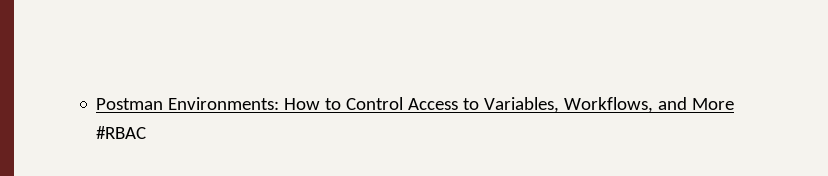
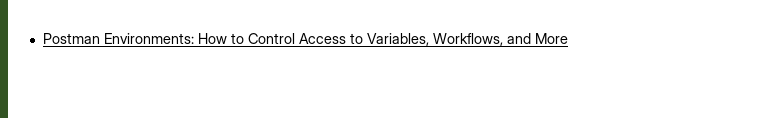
- Postman Environments: How to Control Access to Variables, Workflows, and More #RBAC
+ Postman Environments: How to Control Access to Variables, Workflows, and More

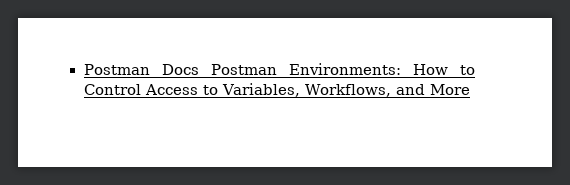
- Postman Environments: How to Control Access to Variables, Workflows, and More
+ Postman Docs Postman Environments: How to Control Access to Variables, Workflows, and More

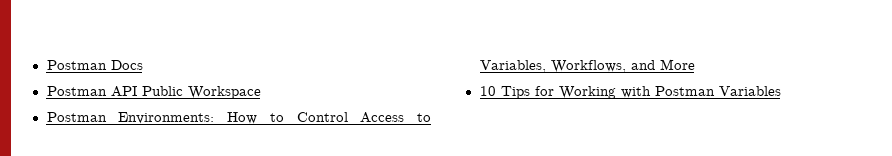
- Postman Docs Postman Environments: How to Control Access to Variables, Workflows, and More
+ Postman Docs
+ Postman API Public Workspace
+ Postman Environments: How to Control Access to Variables, Workflows, and More
+ 10 Tips for Working with Postman Variables

